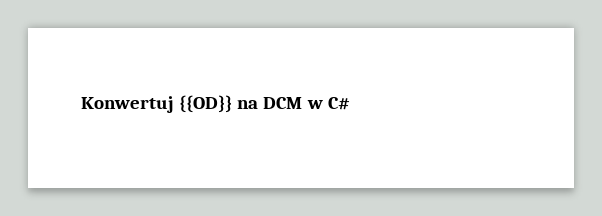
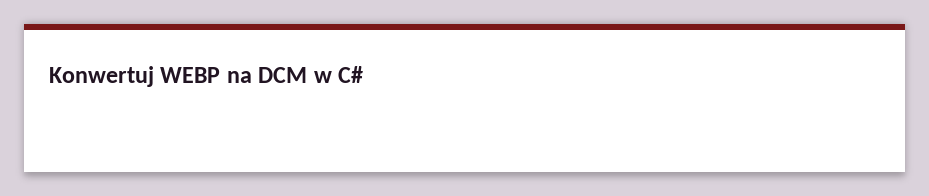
- Konwertuj {{OD}} na DCM w C#
+ Konwertuj WEBP na DCM w C#

